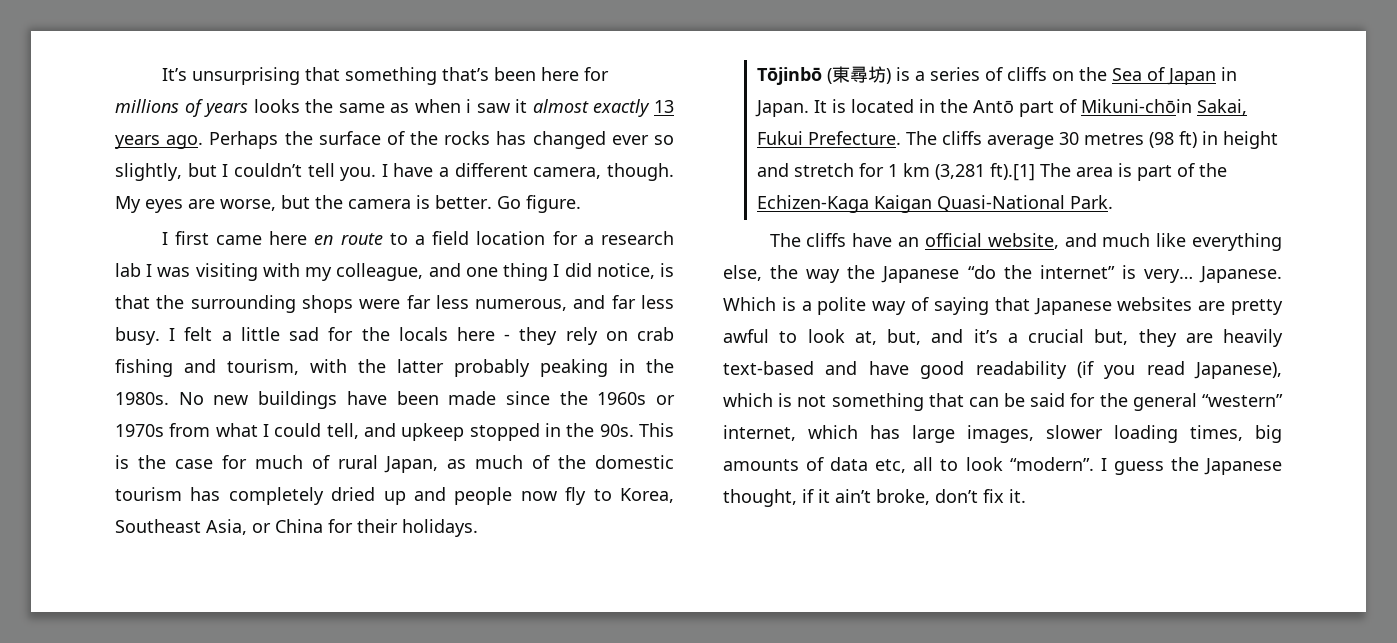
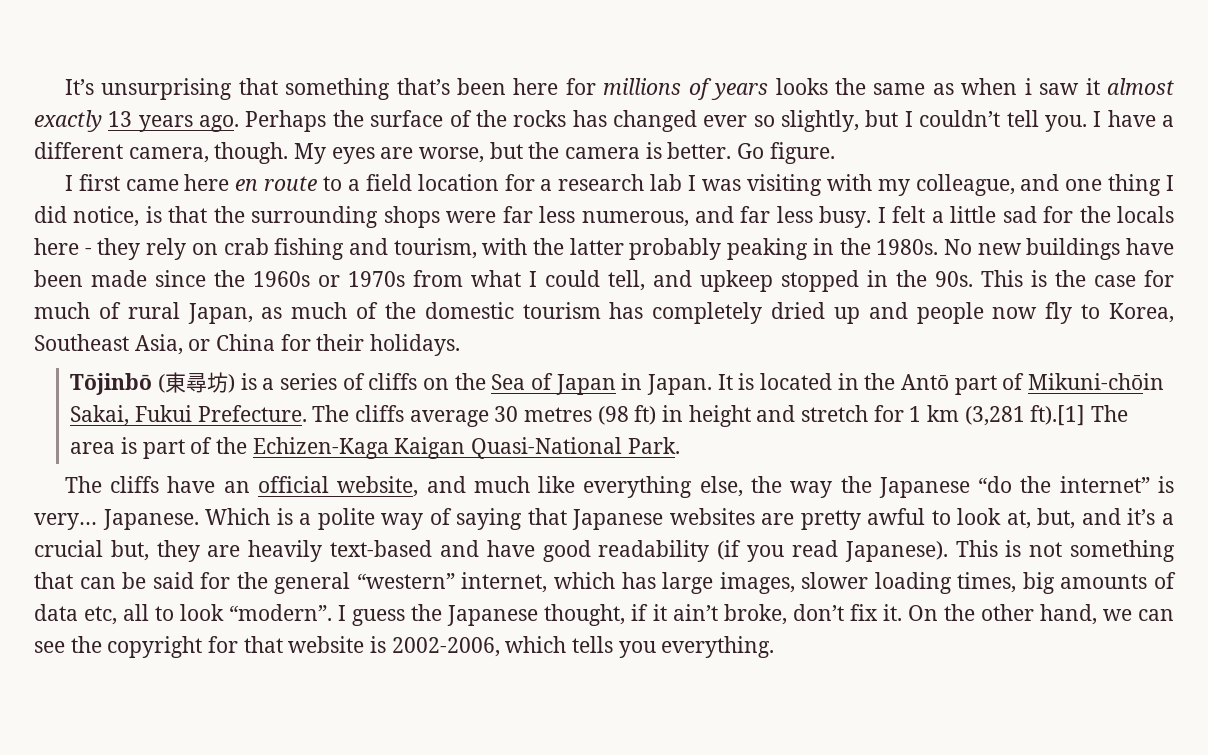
- Which is a polite way of saying that Japanese websites are pretty awful to look at, but, and it’s a crucial but, they are heavily text-based and have good readability (if you read Japanese), which is not something that can be said for the general “western” internet, which has large images, slower loading times, big amounts of data etc, all to look “modern”.
+ Which is a polite way of saying that Japanese websites are pretty awful to look at, but, and it’s a crucial but, they are heavily text-based and have good readability (if you read Japanese). This is not something that can be said for the general “western” internet, which has large images, slower loading times, big amounts of data etc, all to look “modern”.
+ On the other hand, we can see the copyright for that website is 2002-2006, which tells you everything.

